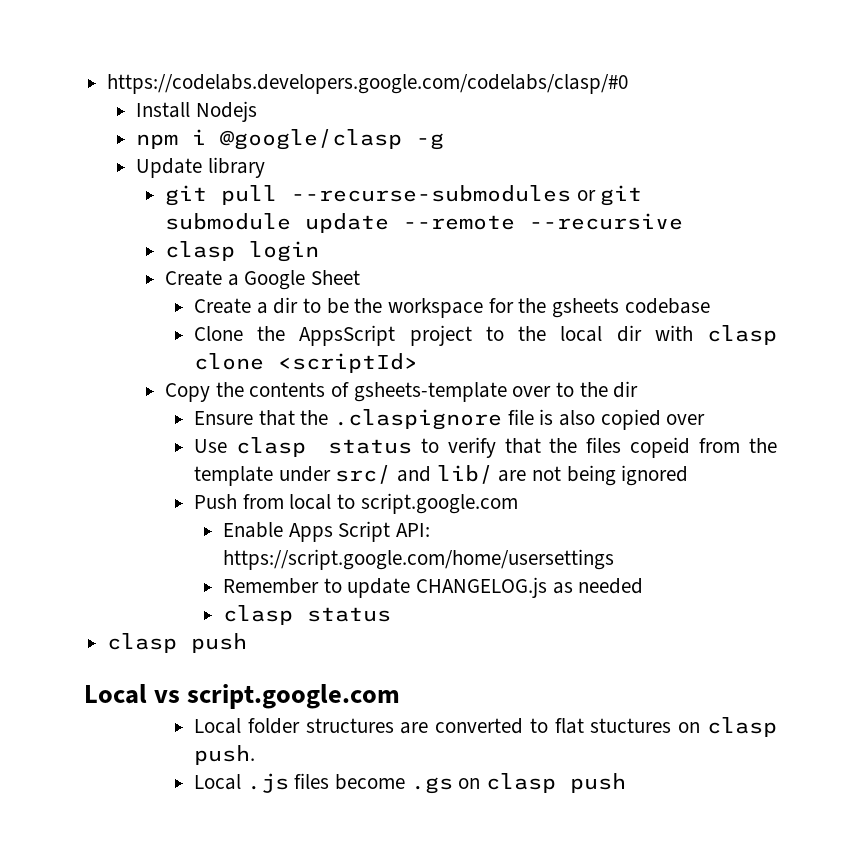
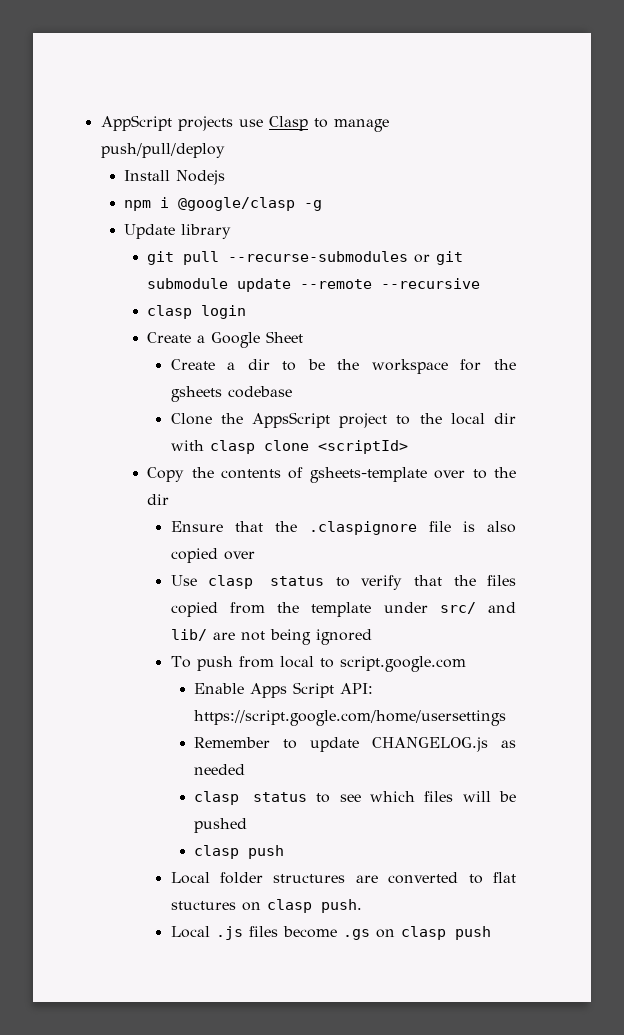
- https://codelabs.developers.google.com/codelabs/clasp/#0
+ AppScript projects use Clasp to manage push/pull/deploy
- Use clasp status to verify that the files copeid from the template under src/ and lib/ are not being ignored
+ Use clasp status to verify that the files copied from the template under src/ and lib/ are not being ignored
- Push from local to script.google.com
+ To push from local to script.google.com
  Remember to update CHANGELOG.js as needed
- clasp status
+ clasp status to see which files will be pushed
  clasp push
- Local vs script.google.com

